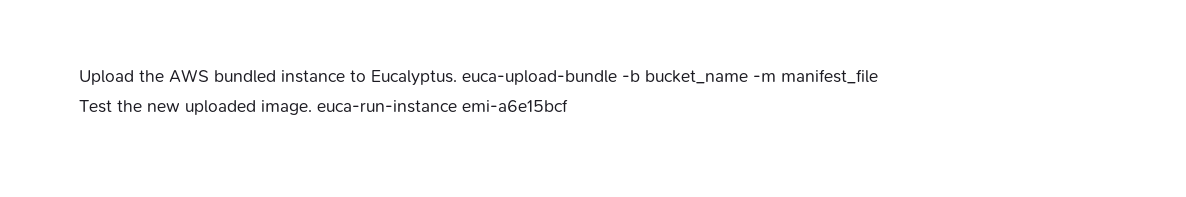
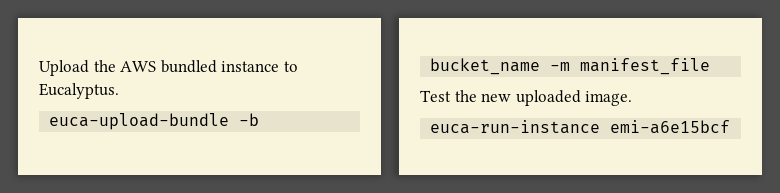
- Upload the AWS bundled instance to Eucalyptus. euca-upload-bundle -b bucket_name -m manifest_file
+ Upload the AWS bundled instance to Eucalyptus.
+ euca-upload-bundle -b bucket_name -m manifest_file
- Test the new uploaded image. euca-run-instance emi-a6e15bcf
+ Test the new uploaded image.
+ euca-run-instance emi-a6e15bcf

